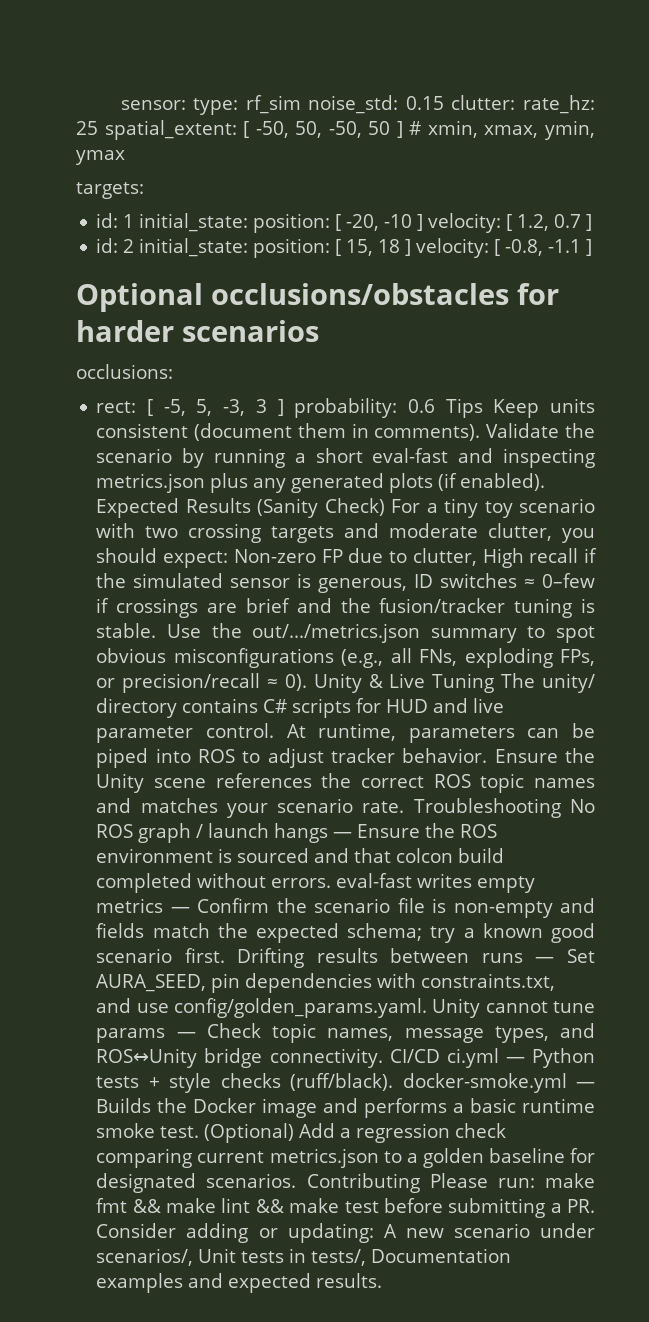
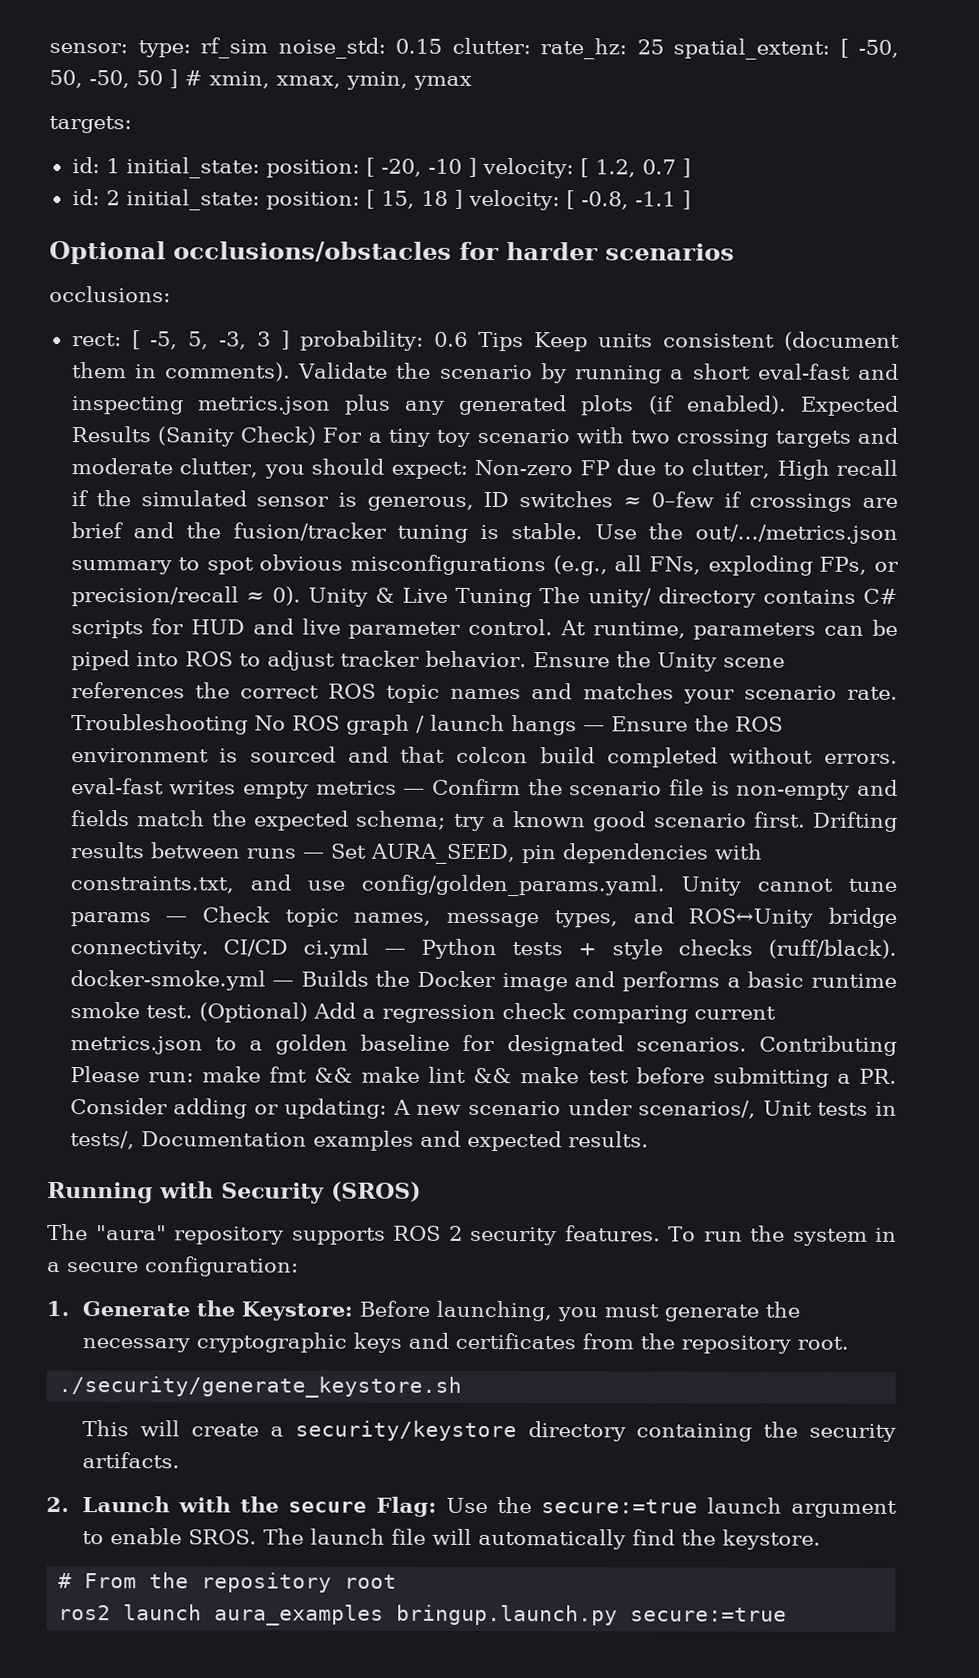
+ Running with Security (SROS)
+ The "aura" repository supports ROS 2 security features. To run the system in a secure configuration:
+ 1. Generate the Keystore: Before launching, you must generate the necessary cryptographic keys and certificates from the repository root.
+ ./security/generate_keystore.sh
+ This will create a security/keystore directory containing the security artifacts.
+ 2. Launch with the secure Flag: Use the secure:=true launch argument to enable SROS. The launch file will automatically find the keystore.
+ # From the repository root
+ ros2 launch aura_examples bringup.launch.py secure:=true

